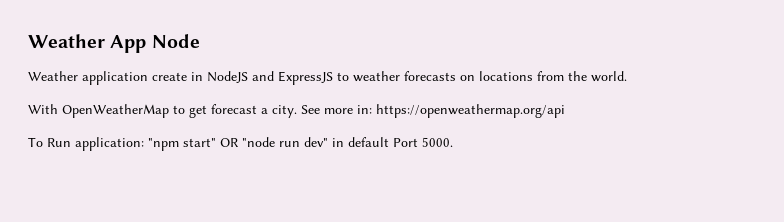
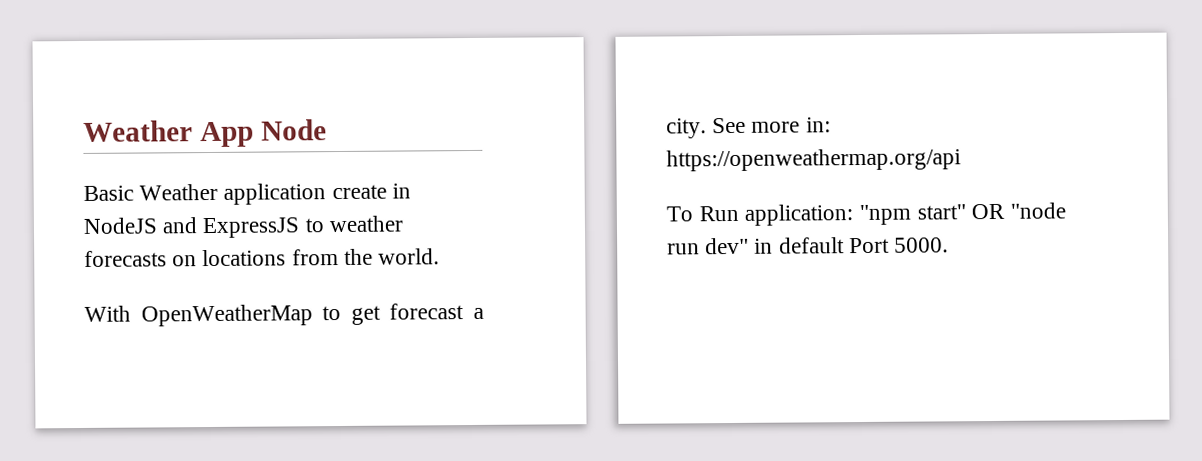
- Weather application create in NodeJS and ExpressJS to weather forecasts on locations from the world.
+ Basic Weather application create in NodeJS and ExpressJS to weather forecasts on locations from the world.

